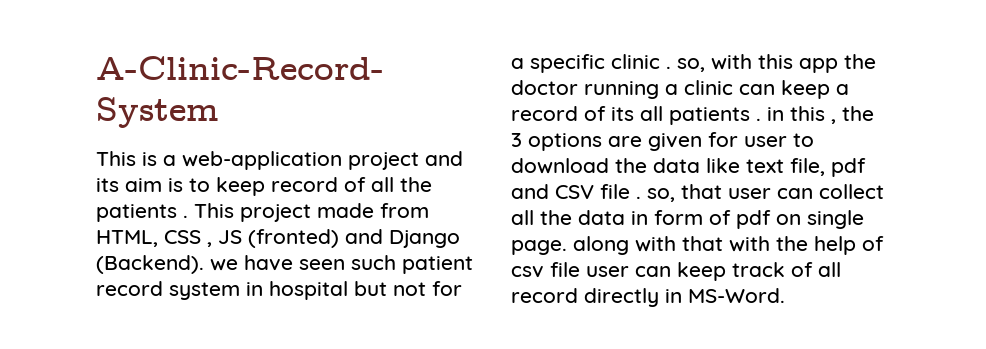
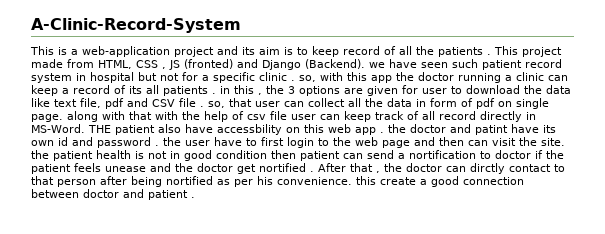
+ THE patient also have accessbility on this web app . the doctor and patint have its own id and password . the user have to first login to the web page and then can visit the site. the patient health is not in good condition then patient can send a nortification to doctor if the patient feels unease and the doctor get nortified . After that , the doctor can dirctly contact to that person after being nortified as per his convenience. this create a good connection between doctor and patient .

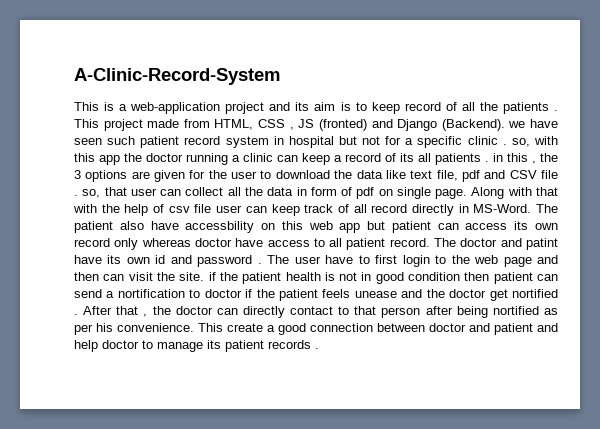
- This project made from HTML, CSS , JS (fronted) and Django (Backend). we have seen such patient record system in hospital but not for a specific clinic . so, with this app the doctor running a clinic can keep a record of its all patients . in this , the 3 options are given for user to download the data like text file, pdf and CSV file . so, that user can collect all the data in form of pdf on single page. along with that with the help of csv file user can keep track of all record directly in MS-Word.
+ This project made from HTML, CSS , JS (fronted) and Django (Backend). we have seen such patient record system in hospital but not for a specific clinic . so, with this app the doctor running a clinic can keep a record of its all patients . in this , the 3 options are given for the user to download the data like text file, pdf and CSV file . so, that user can collect all the data in form of pdf on single page. Along with that with the help of csv file user can keep track of all record directly in MS-Word.
- THE patient also have accessbility on this web app . the doctor and patint have its own id and password . the user have to first login to the web page and then can visit the site. the patient health is not in good condition then patient can send a nortification to doctor if the patient feels unease and the doctor get nortified .
+ The patient also have accessbility on this web app but patient can access its own record only whereas doctor have access to all patient record. The doctor and patint have its own id and password . The user have to first login to the web page and then can visit the site. if the patient health is not in good condition then patient can send a nortification to doctor if the patient feels unease and the doctor get nortified .
- After that , the doctor can dirctly contact to that person after being nortified as per his convenience. this create a good connection between doctor and patient .
+ After that , the doctor can directly contact to that person after being nortified as per his convenience. This create a good connection between doctor and patient and help doctor to manage its patient records .

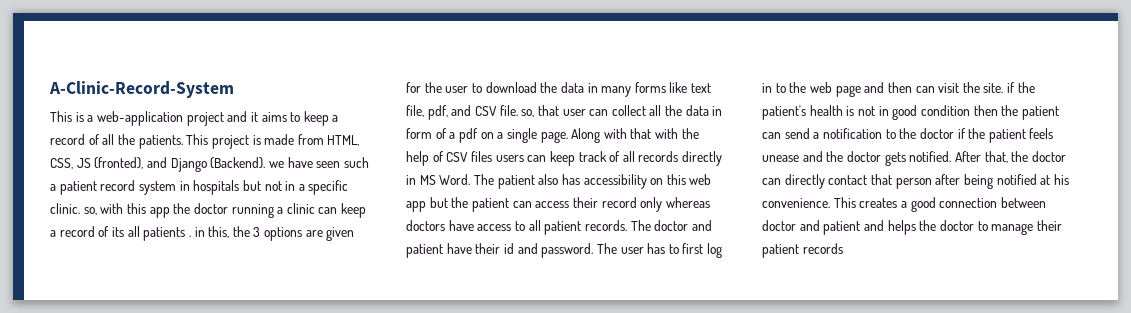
- This is a web-application project and its aim is to keep record of all the patients .
+ This is a web-application project and it aims to keep a record of all the patients.
- This project made from HTML, CSS , JS (fronted) and Django (Backend). we have seen such patient record system in hospital but not for a specific clinic . so, with this app the doctor running a clinic can keep a record of its all patients . in this , the 3 options are given for the user to download the data like text file, pdf and CSV file . so, that user can collect all the data in form of pdf on single page.
+ This project is made from HTML, CSS, JS (fronted), and Django (Backend). we have seen such a patient record system in hospitals but not in a specific clinic. so, with this app the doctor running a clinic can keep a record of its all patients . in this, the 3 options are given for the user to download the data in many forms like text file, pdf, and CSV file. so, that user can collect all the data in form of a pdf on a single page.
- Along with that with the help of csv file user can keep track of all record directly in MS-Word.
+ Along with that with the help of CSV files users can keep track of all records directly in MS Word.
- The patient also have accessbility on this web app but patient can access its own record only whereas doctor have access to all patient record.
+ The patient also has accessibility on this web app but the patient can access their record only whereas doctors have access to all patient records.
- The doctor and patint have its own id and password .
+ The doctor and patient have their id and password.
- The user have to first login to the web page and then can visit the site. if the patient health is not in good condition then patient can send a nortification to doctor if the patient feels unease and the doctor get nortified . After that , the doctor can directly contact to that person after being nortified as per his convenience.
+ The user has to first log in to the web page and then can visit the site. if the patient's health is not in good condition then the patient can send a notification to the doctor if the patient feels unease and the doctor gets notified. After that, the doctor can directly contact that person after being notified at his convenience.
- This create a good connection between doctor and patient and help doctor to manage its patient records .
+ This creates a good connection between doctor and patient and helps the doctor to manage their patient records

